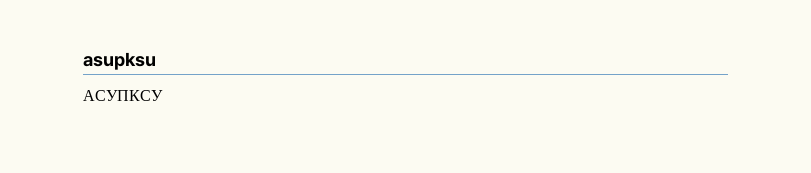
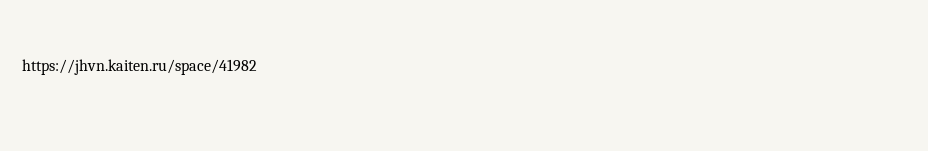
- asupksu
- АСУПКСУ
+ https://jhvn.kaiten.ru/space/41982

